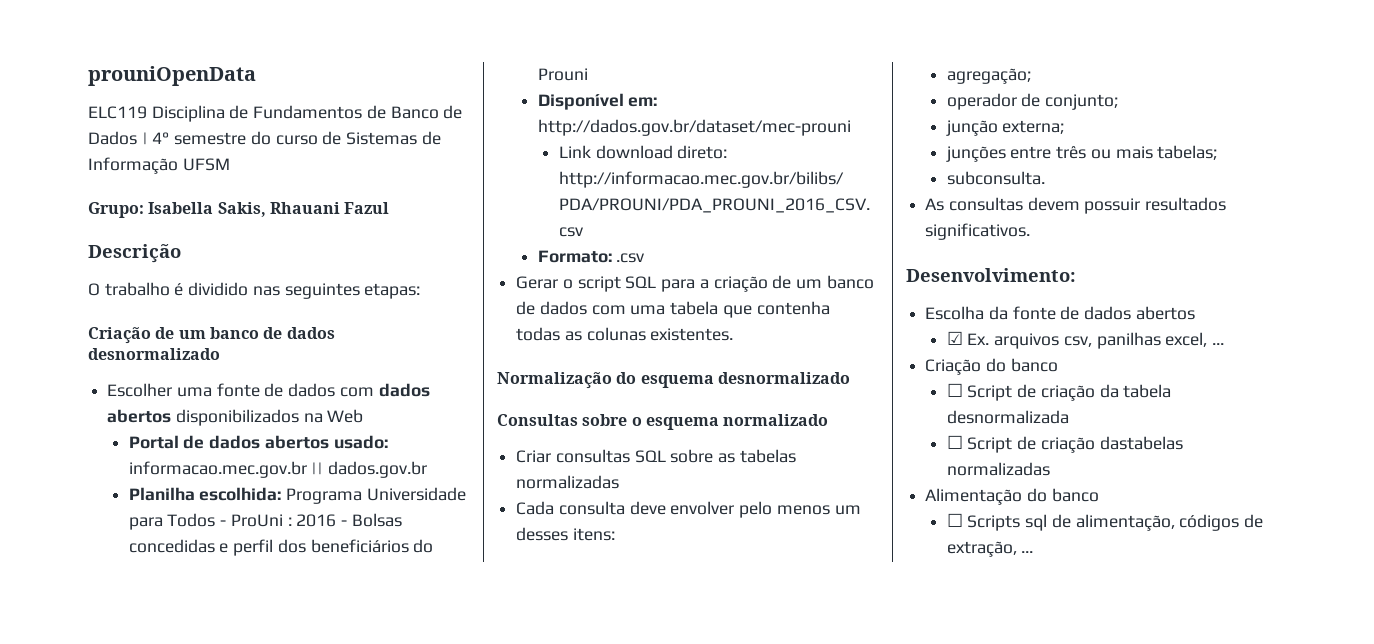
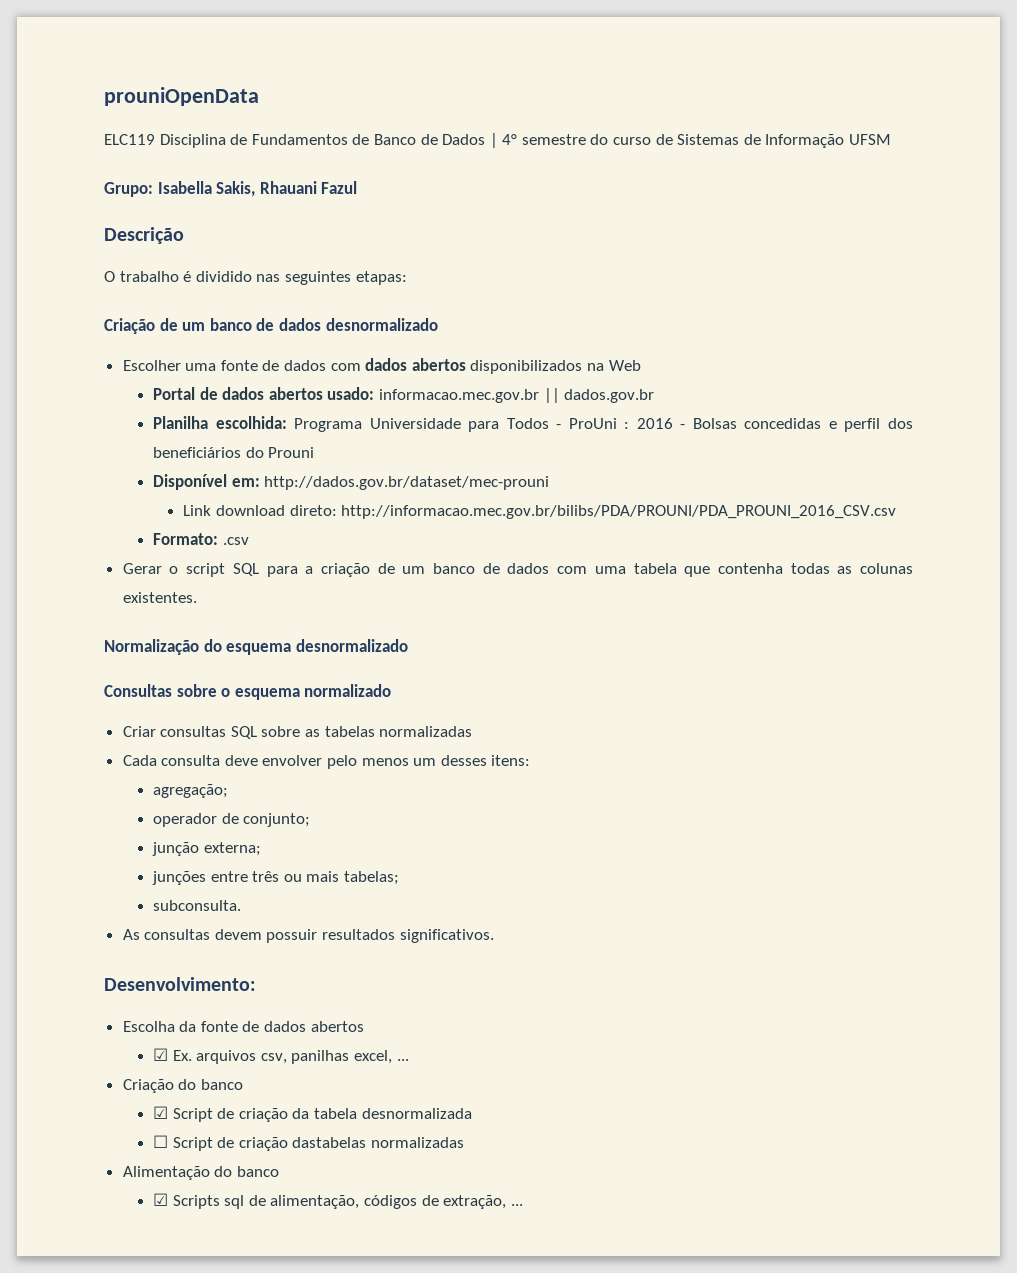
- ☐ Script de criação da tabela desnormalizada
+ ☑ Script de criação da tabela desnormalizada
- ☐ Scripts sql de alimentação, códigos de extração, ...
+ ☑ Scripts sql de alimentação, códigos de extração, ...

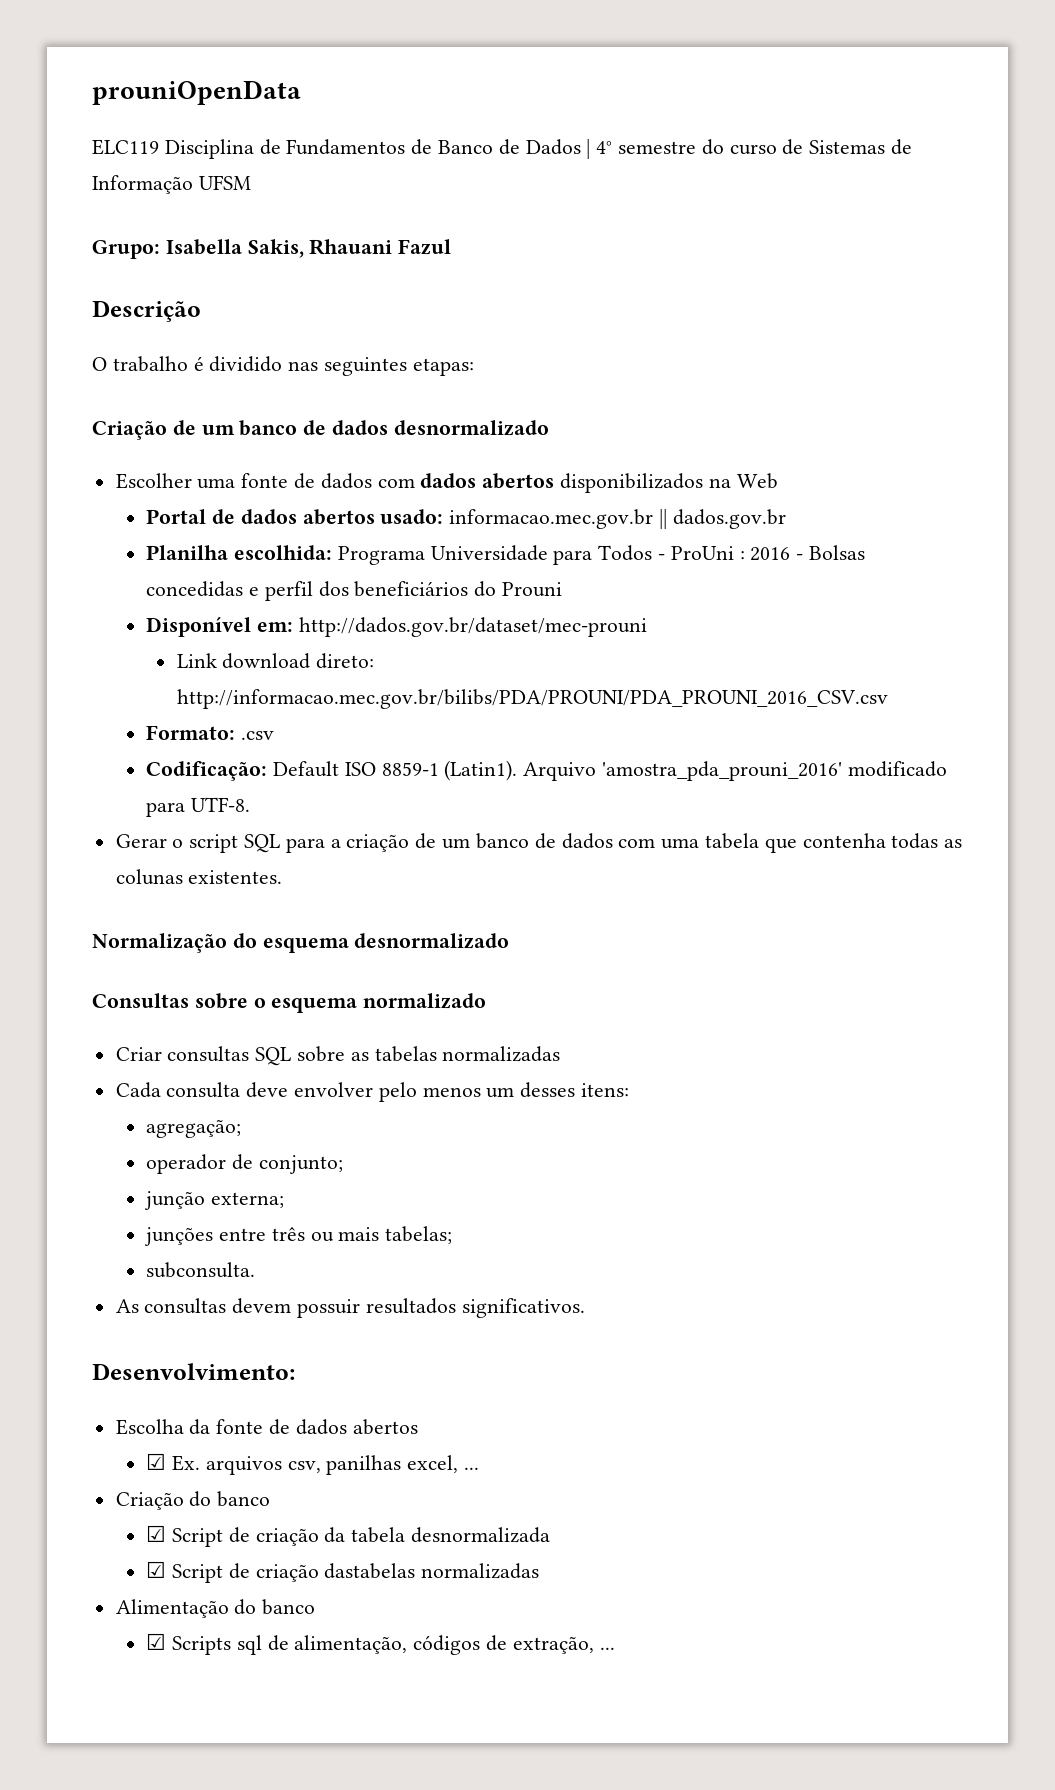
+ Codificação: Default ISO 8859-1 (Latin1). Arquivo 'amostra_pda_prouni_2016' modificado para UTF-8.
- ☐ Script de criação dastabelas normalizadas
+ ☑ Script de criação dastabelas normalizadas

